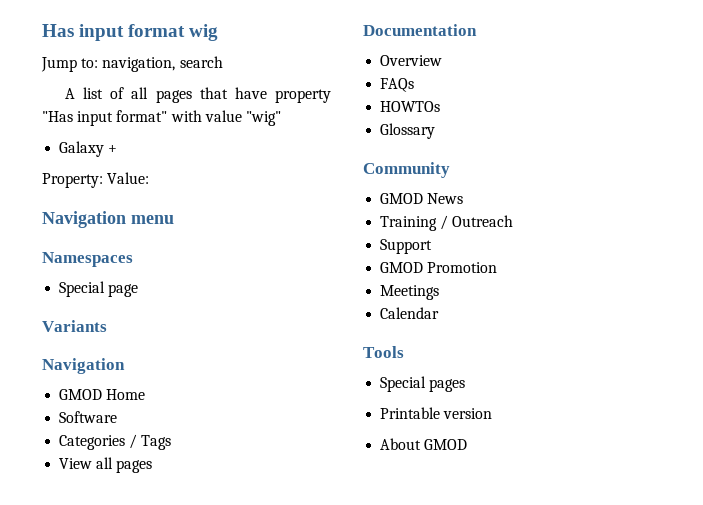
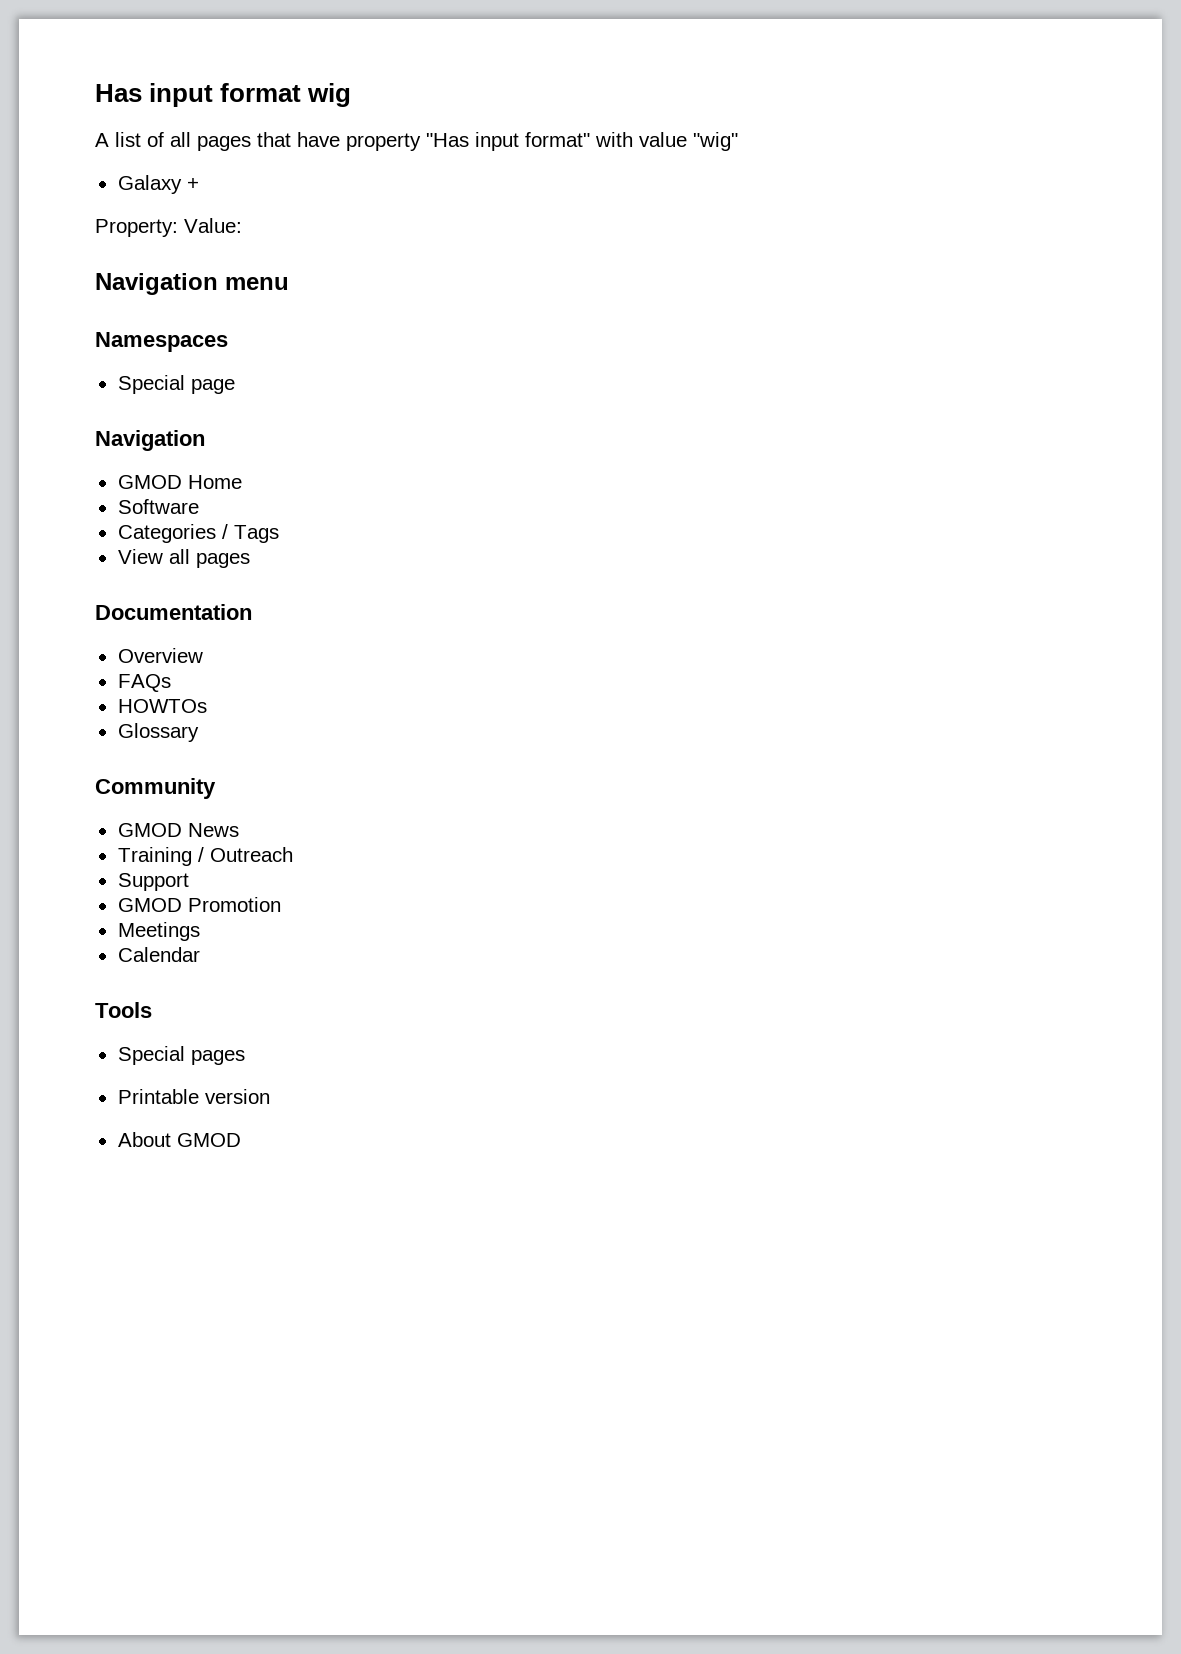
- Jump to: navigation, search
- Variants

